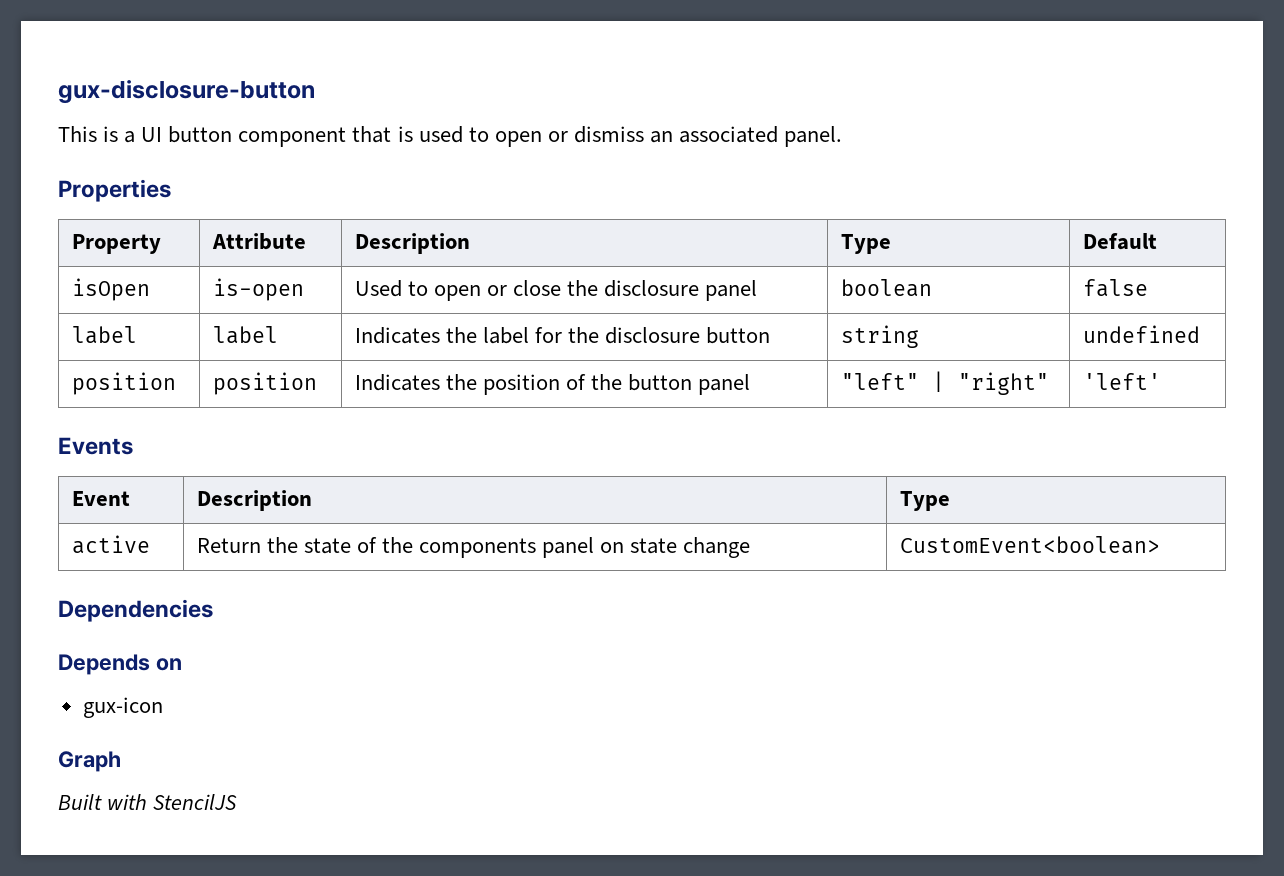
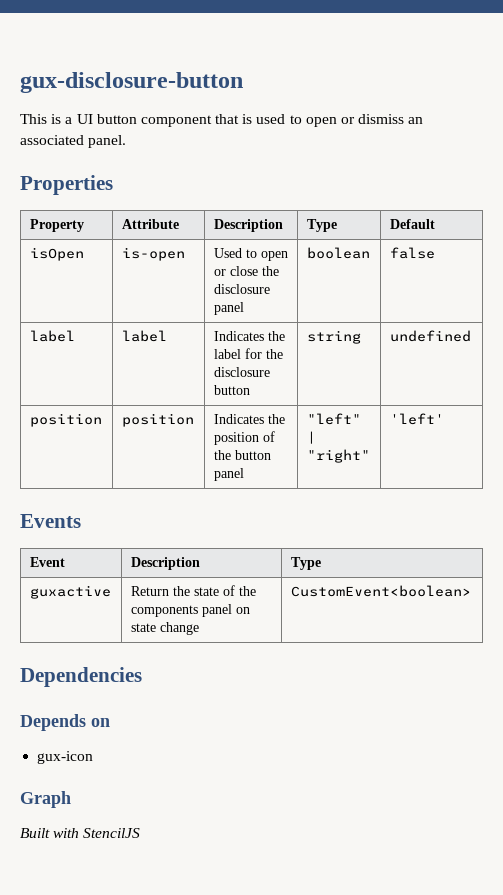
- active | Return the state of the components panel on state change | CustomEvent<boolean>
+ guxactive | Return the state of the components panel on state change | CustomEvent<boolean>

